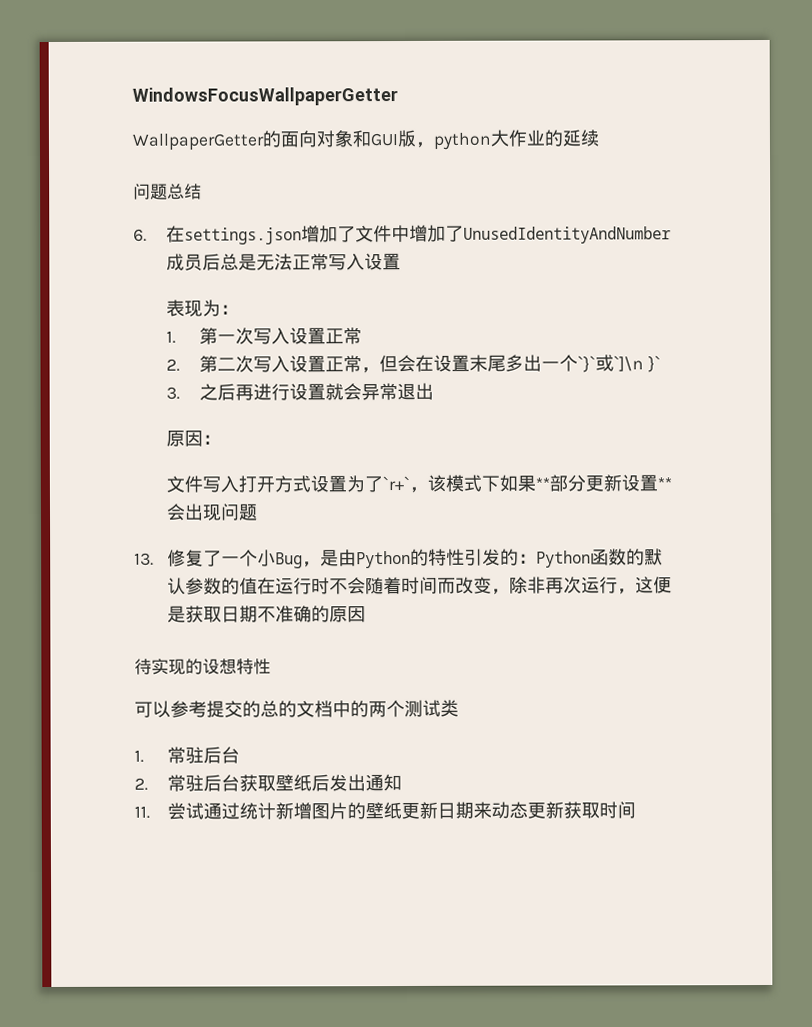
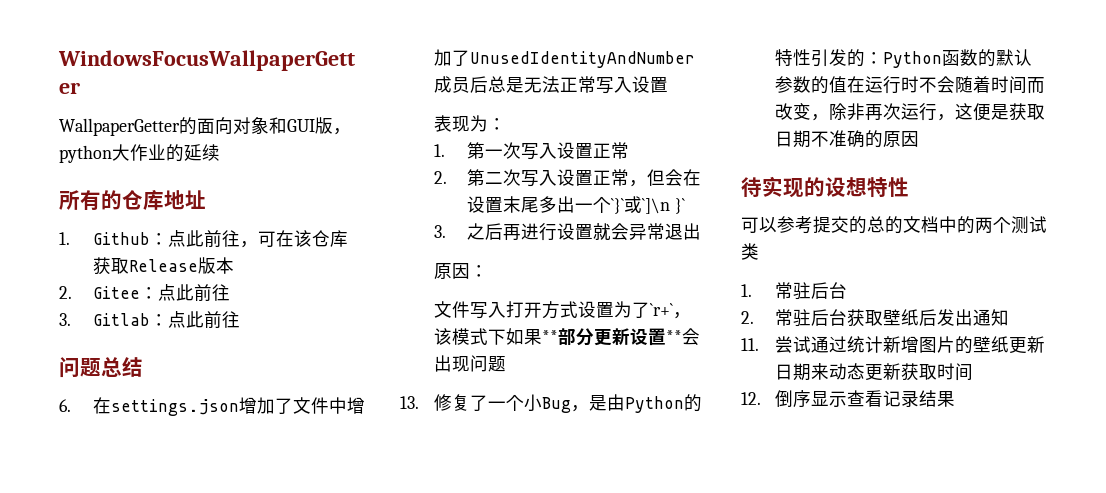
+ 所有的仓库地址
+ 1. Github：点此前往，可在该仓库获取Release版本
+ 2. Gitee：点此前往
+ 3. Gitlab：点此前往
+ 12.倒序显示查看记录结果

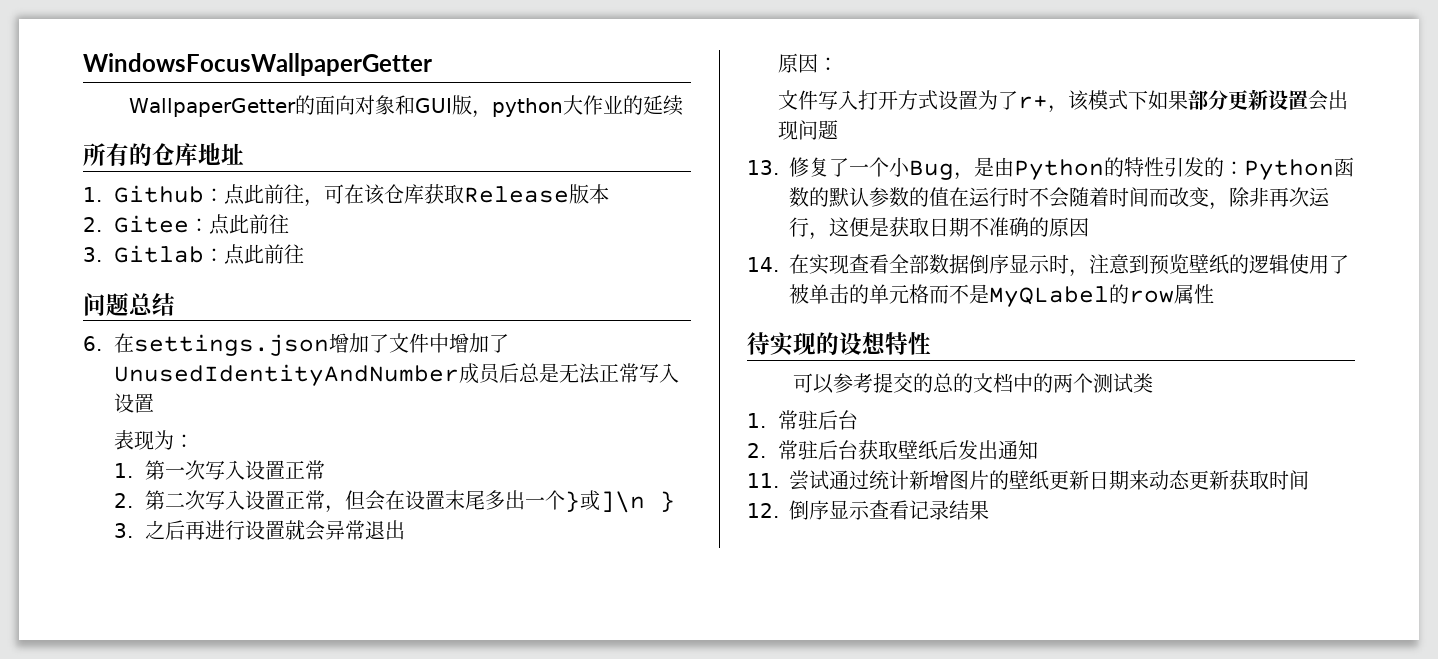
- 2.第二次写入设置正常，但会在设置末尾多出一个`}`或`]\n }`
+ 2.第二次写入设置正常，但会在设置末尾多出一个}或]\n }
- 文件写入打开方式设置为了`r+`，该模式下如果**部分更新设置**会出现问题
+ 文件写入打开方式设置为了r+，该模式下如果部分更新设置会出现问题
+ 14.在实现查看全部数据倒序显示时，注意到预览壁纸的逻辑使用了被单击的单元格而不是MyQLabel的row属性

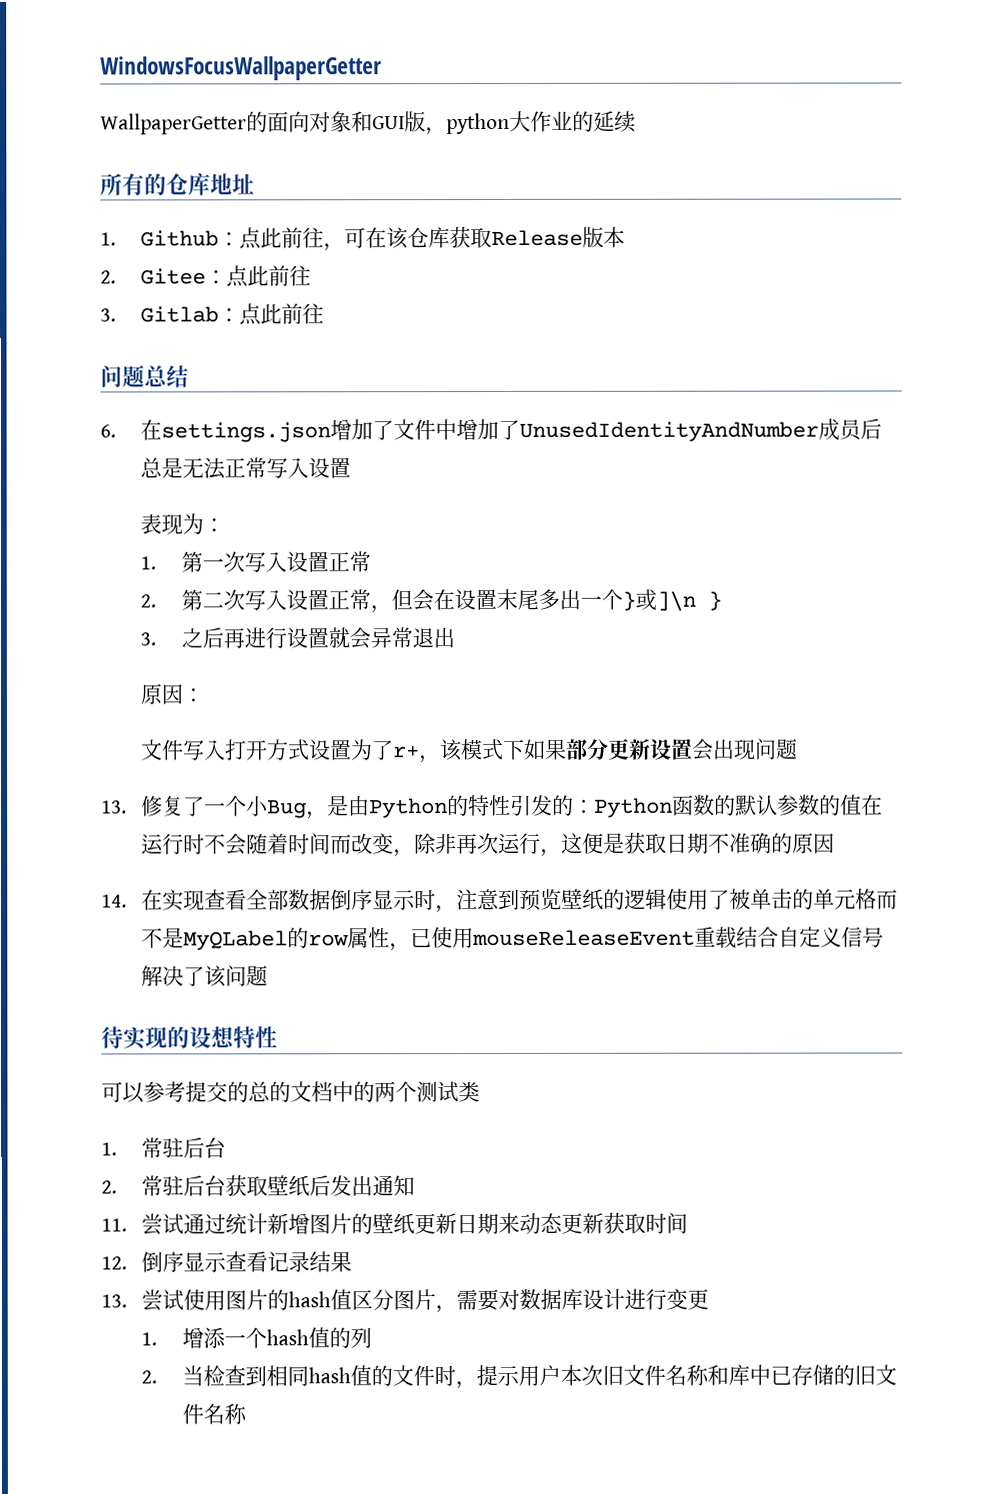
- 14.在实现查看全部数据倒序显示时，注意到预览壁纸的逻辑使用了被单击的单元格而不是MyQLabel的row属性
+ 14.在实现查看全部数据倒序显示时，注意到预览壁纸的逻辑使用了被单击的单元格而不是MyQLabel的row属性，已使用mouseReleaseEvent重载结合自定义信号解决了该问题
+ 13.尝试使用图片的hash值区分图片，需要对数据库设计进行变更
+ 1.增添一个hash值的列
+ 2.当检查到相同hash值的文件时，提示用户本次旧文件名称和库中已存储的旧文件名称

